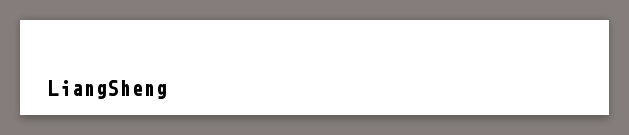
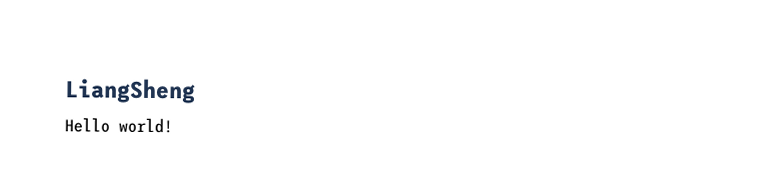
+ Hello world!

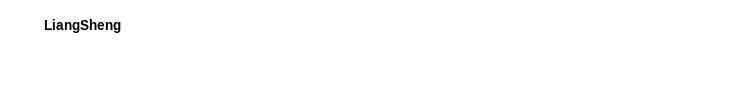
- Hello world!

